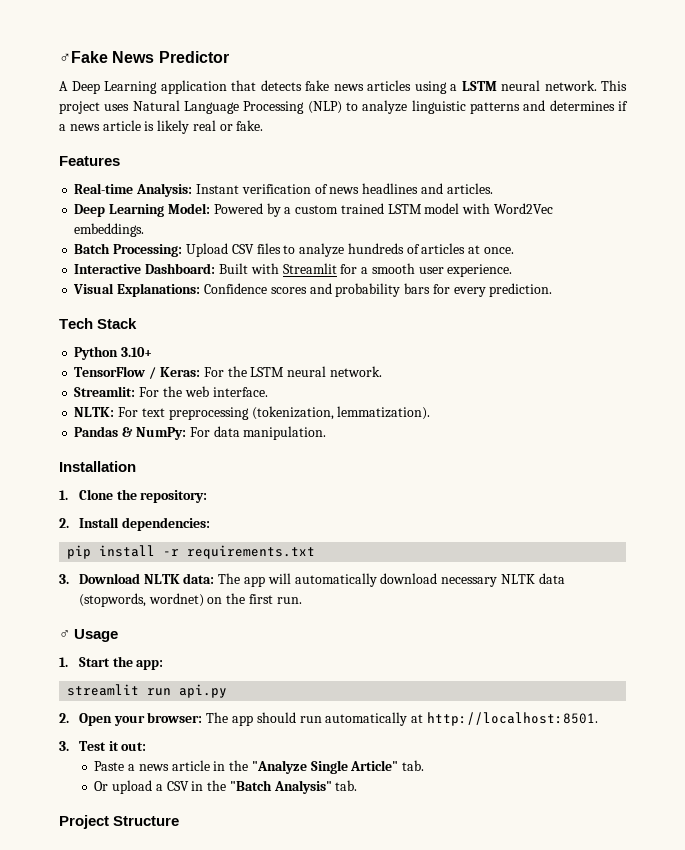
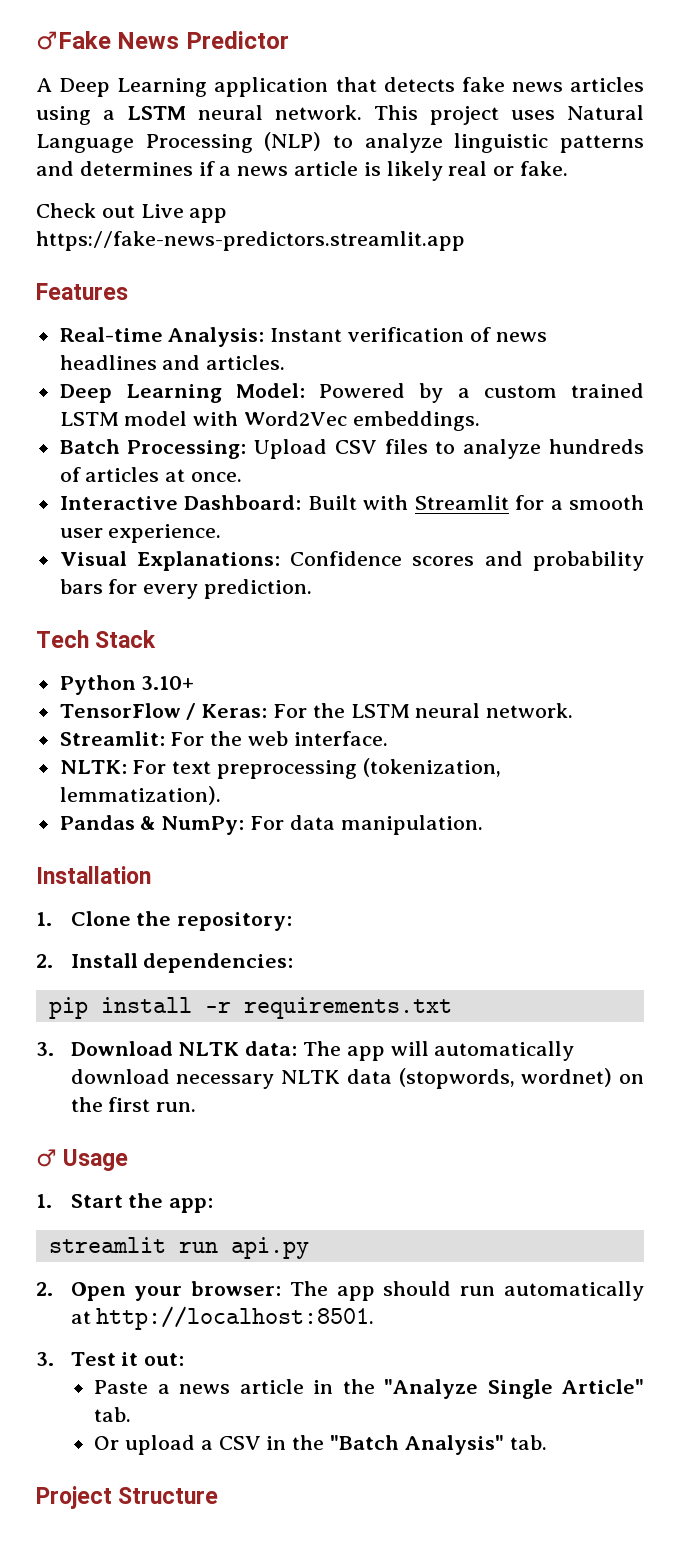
+ Check out Live app https://fake-news-predictors.streamlit.app

